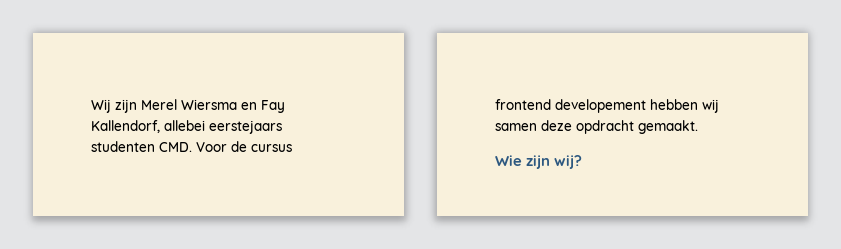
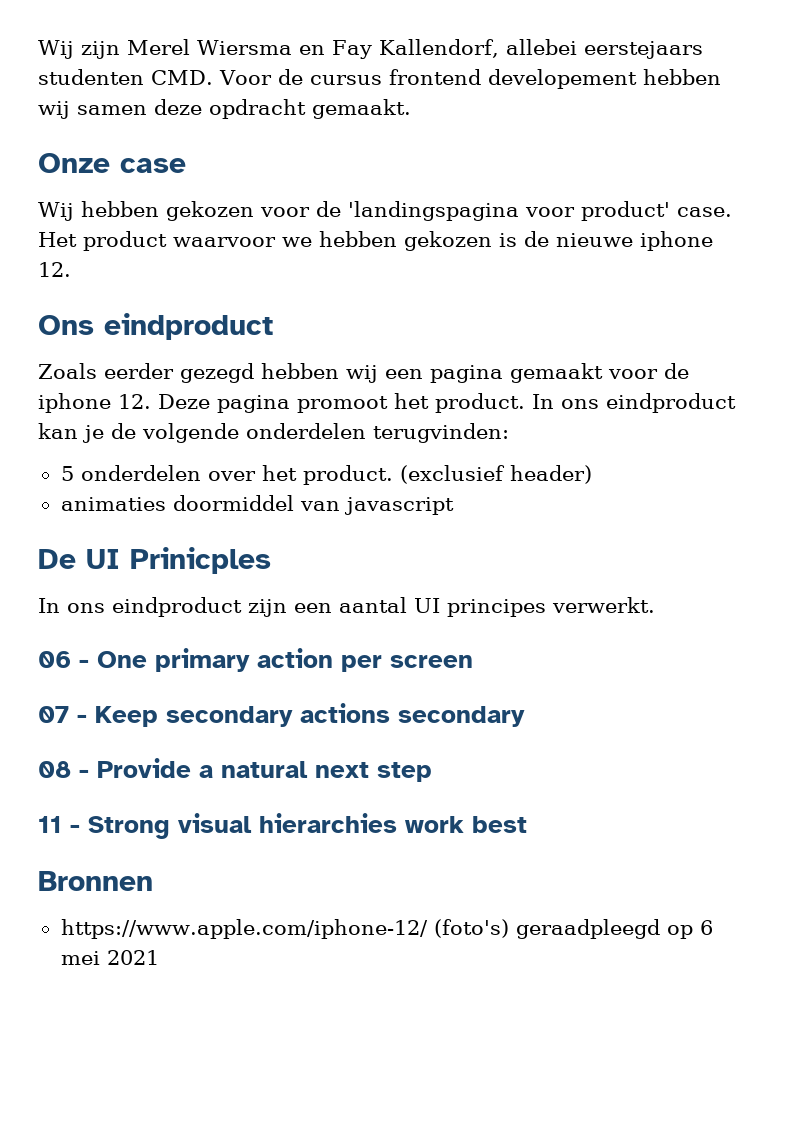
- Wie zijn wij?
+ Onze case
+ Wij hebben gekozen voor de 'landingspagina voor product' case. Het product waarvoor we hebben gekozen is de nieuwe iphone 12.
+ Ons eindproduct
+ Zoals eerder gezegd hebben wij een pagina gemaakt voor de iphone 12. Deze pagina promoot het product. In ons eindproduct kan je de volgende onderdelen terugvinden:
+ 5 onderdelen over het product. (exclusief header)
+ animaties doormiddel van javascript
+ De UI Prinicples
+ In ons eindproduct zijn een aantal UI principes verwerkt.
+ 06 - One primary action per screen
+ 07 - Keep secondary actions secondary
+ 08 - Provide a natural next step
+ 11 - Strong visual hierarchies work best
+ Bronnen
+ https://www.apple.com/iphone-12/ (foto's) geraadpleegd op 6 mei 2021

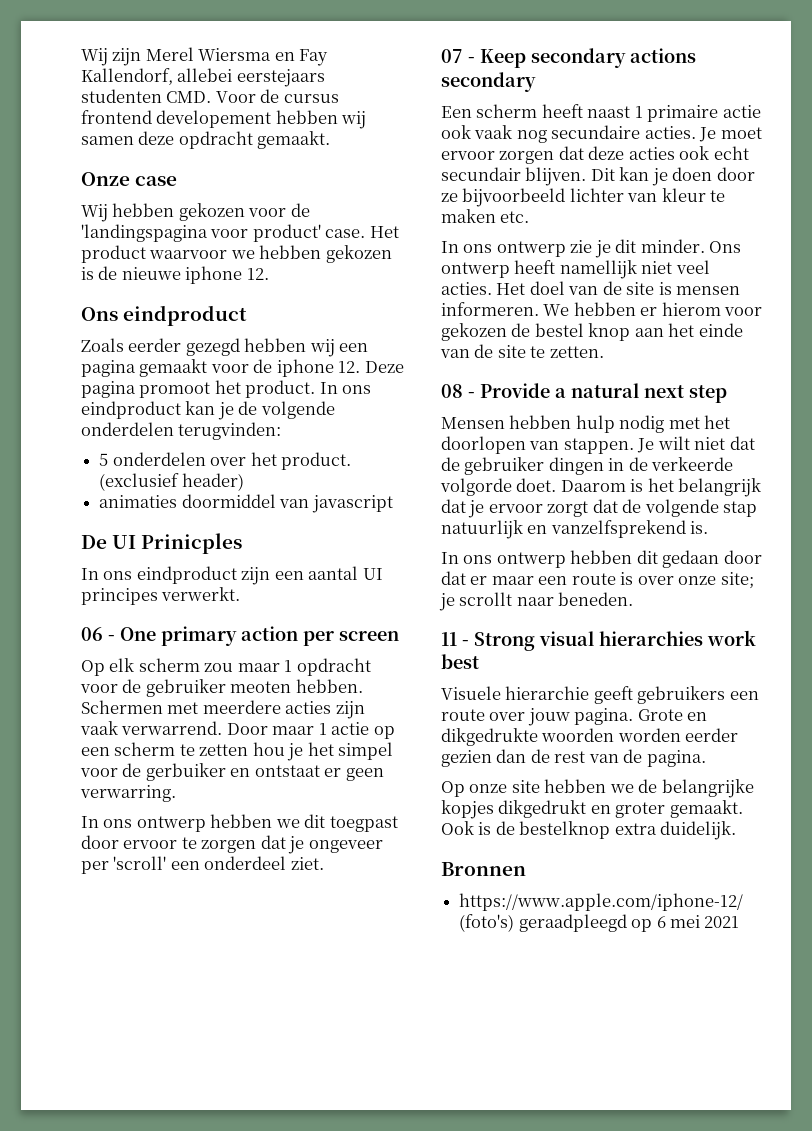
+ Op elk scherm zou maar 1 opdracht voor de gebruiker meoten hebben. Schermen met meerdere acties zijn vaak verwarrend. Door maar 1 actie op een scherm te zetten hou je het simpel voor de gerbuiker en ontstaat er geen verwarring.
+ In ons ontwerp hebben we dit toegpast door ervoor te zorgen dat je ongeveer per 'scroll' een onderdeel ziet.
+ Een scherm heeft naast 1 primaire actie ook vaak nog secundaire acties. Je moet ervoor zorgen dat deze acties ook echt secundair blijven. Dit kan je doen door ze bijvoorbeeld lichter van kleur te maken etc.
+ In ons ontwerp zie je dit minder. Ons ontwerp heeft namellijk niet veel acties. Het doel van de site is mensen informeren. We hebben er hierom voor gekozen de bestel knop aan het einde van de site te zetten.
+ Mensen hebben hulp nodig met het doorlopen van stappen. Je wilt niet dat de gebruiker dingen in de verkeerde volgorde doet. Daarom is het belangrijk dat je ervoor zorgt dat de volgende stap natuurlijk en vanzelfsprekend is.
+ In ons ontwerp hebben dit gedaan door dat er maar een route is over onze site; je scrollt naar beneden.
+ Visuele hierarchie geeft gebruikers een route over jouw pagina. Grote en dikgedrukte woorden worden eerder gezien dan de rest van de pagina.
+ Op onze site hebben we de belangrijke kopjes dikgedrukt en groter gemaakt. Ook is de bestelknop extra duidelijk.

